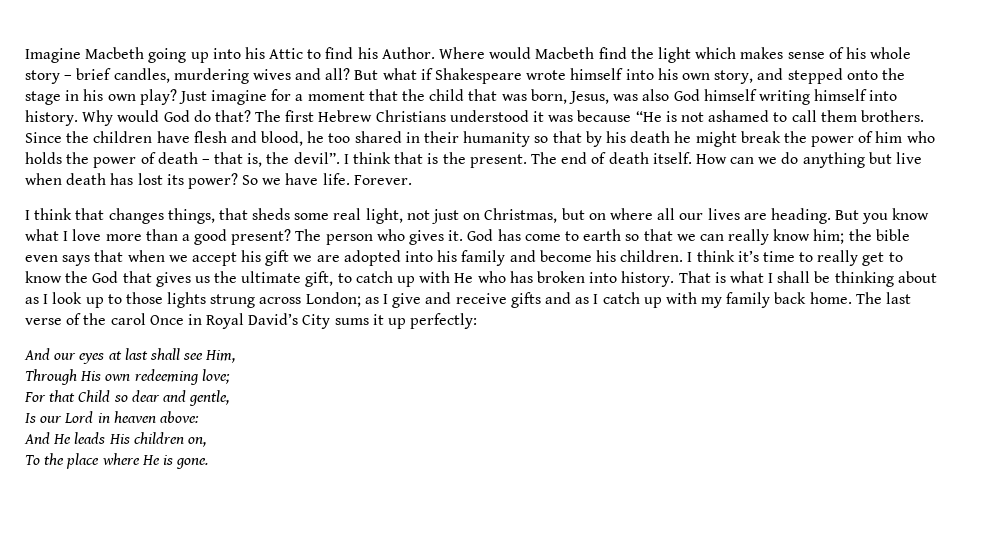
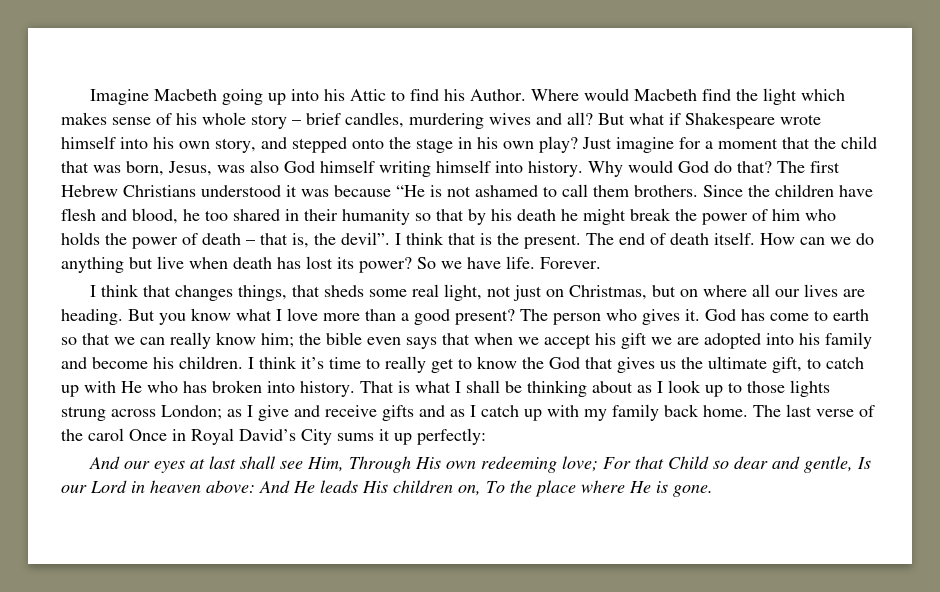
- And our eyes at last shall see Him,
- Through His own redeeming love;
- For that Child so dear and gentle,
- Is our Lord in heaven above:
- And He leads His children on,
- To the place where He is gone.
+ And our eyes at last shall see Him, Through His own redeeming love; For that Child so dear and gentle, Is our Lord in heaven above: And He leads His children on, To the place where He is gone.

